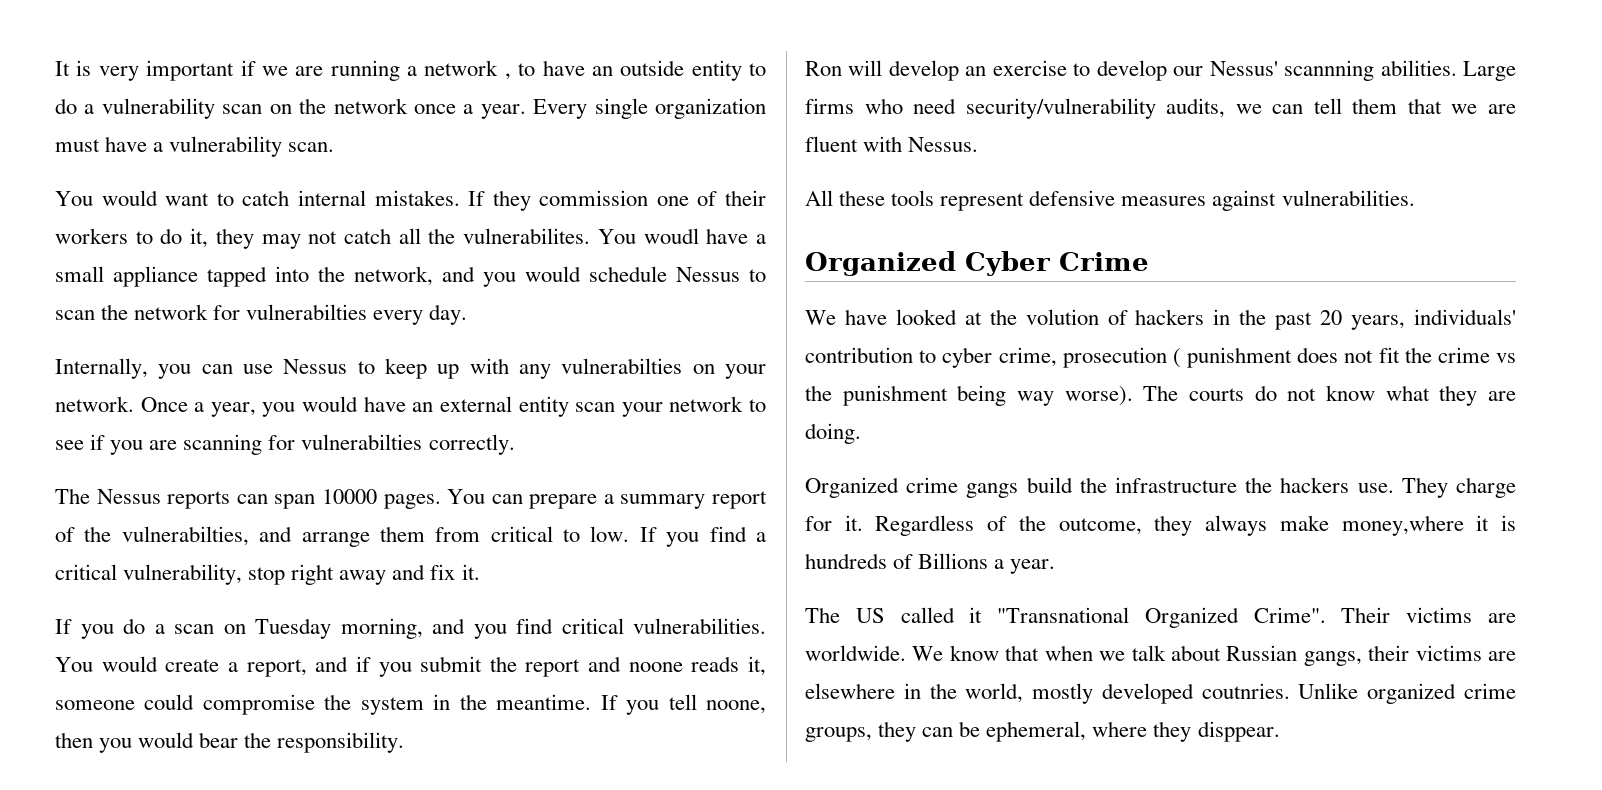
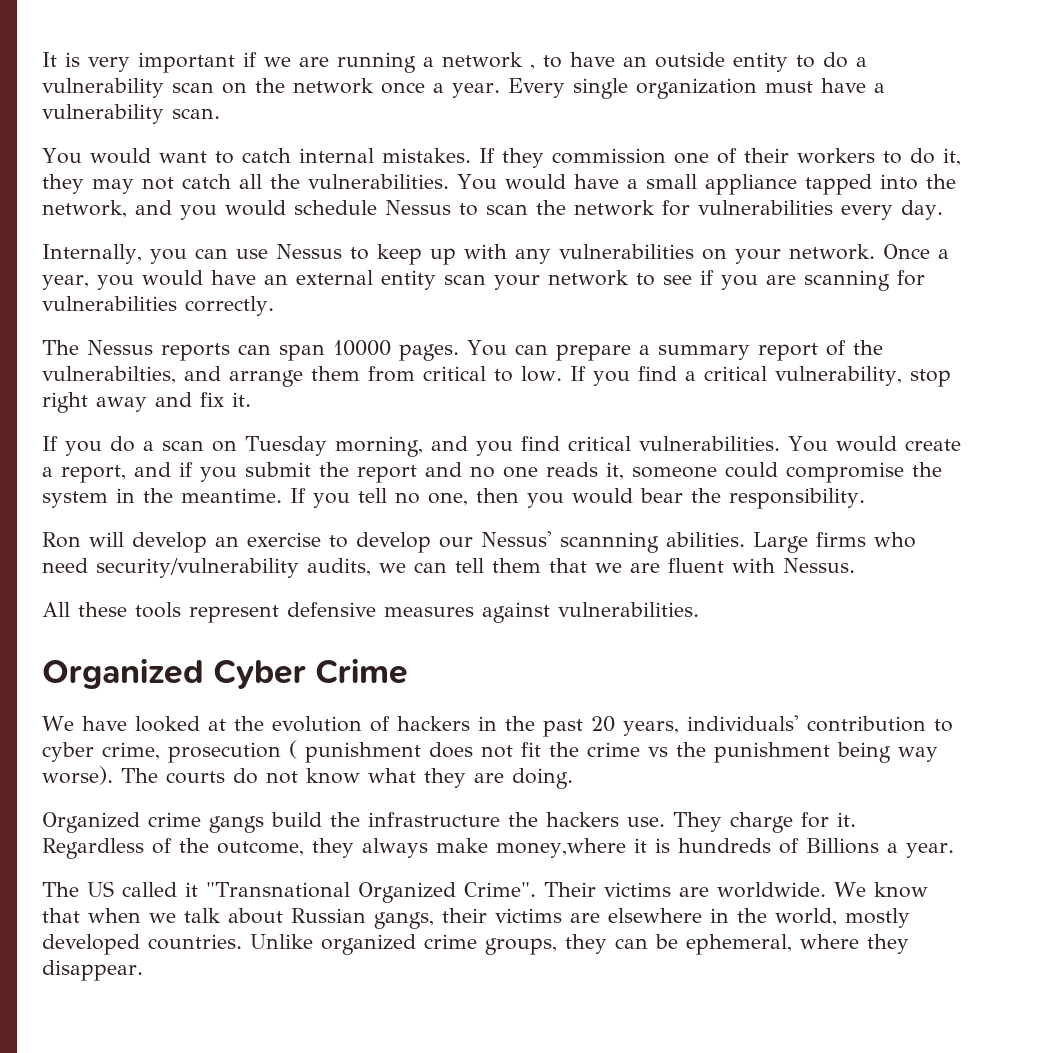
- If they commission one of their workers to do it, they may not catch all the vulnerabilites. You woudl have a small appliance tapped into the network, and you would schedule Nessus to scan the network for vulnerabilties every day.
+ If they commission one of their workers to do it, they may not catch all the vulnerabilities. You would have a small appliance tapped into the network, and you would schedule Nessus to scan the network for vulnerabilities every day.
- Internally, you can use Nessus to keep up with any vulnerabilties on your network.
+ Internally, you can use Nessus to keep up with any vulnerabilities on your network.
- Once a year, you would have an external entity scan your network to see if you are scanning for vulnerabilties correctly.
+ Once a year, you would have an external entity scan your network to see if you are scanning for vulnerabilities correctly.
- You would create a report, and if you submit the report and noone reads it, someone could compromise the system in the meantime.
+ You would create a report, and if you submit the report and no one reads it, someone could compromise the system in the meantime.
- If you tell noone, then you would bear the responsibility.
+ If you tell no one, then you would bear the responsibility.
- We have looked at the volution of hackers in the past 20 years, individuals' contribution to cyber crime, prosecution ( punishment does not fit the crime vs the punishment being way worse).
+ We have looked at the evolution of hackers in the past 20 years, individuals' contribution to cyber crime, prosecution ( punishment does not fit the crime vs the punishment being way worse).
- We know that when we talk about Russian gangs, their victims are elsewhere in the world, mostly developed coutnries.
+ We know that when we talk about Russian gangs, their victims are elsewhere in the world, mostly developed countries.
- Unlike organized crime groups, they can be ephemeral, where they disppear.
+ Unlike organized crime groups, they can be ephemeral, where they disappear.

